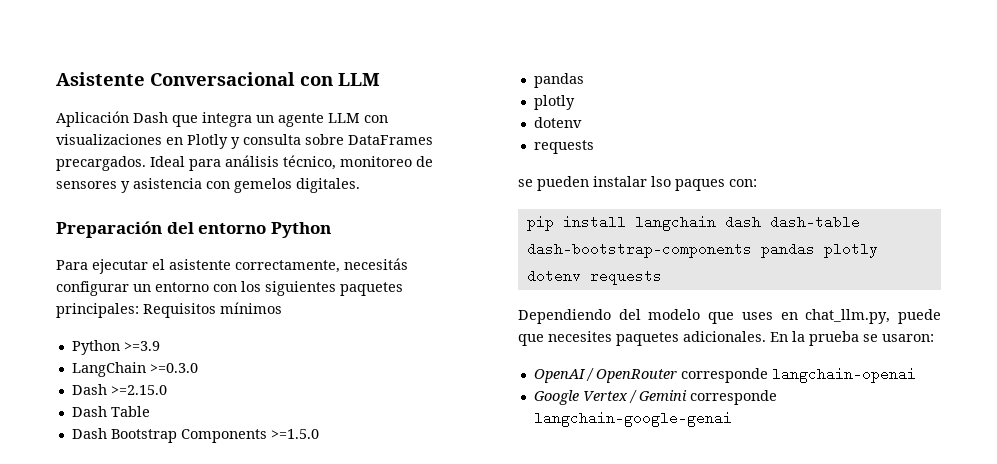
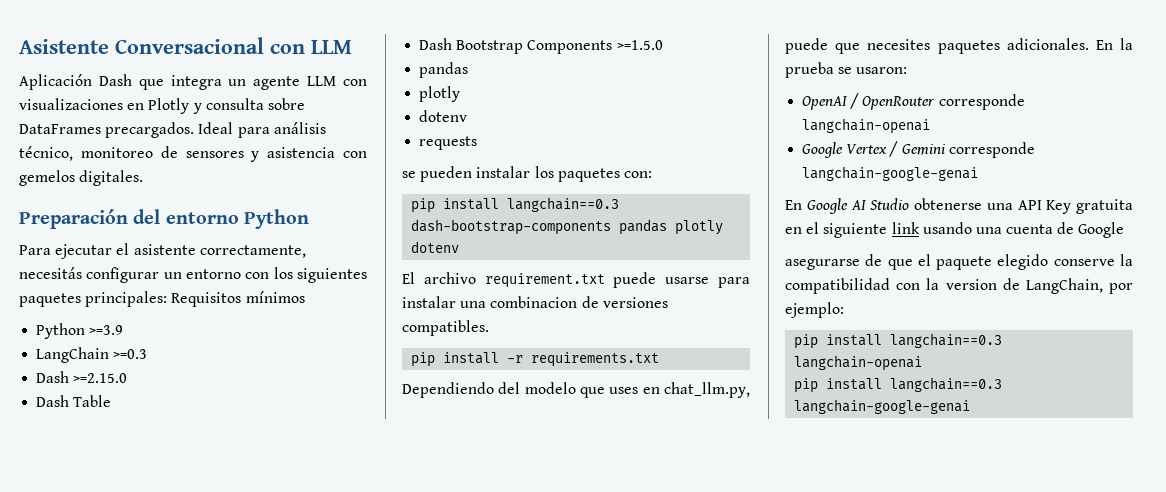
- LangChain >=0.3.0
+ LangChain >=0.3
- se pueden instalar lso paques con:
+ se pueden instalar los paquetes con:
- pip install langchain dash dash-table dash-bootstrap-components pandas plotly dotenv requests
+ pip install langchain==0.3 dash-bootstrap-components pandas plotly dotenv
+ El archivo requirement.txt puede usarse para instalar una combinacion de versiones compatibles.
+ pip install -r requirements.txt
+ En Google AI Studio obtenerse una API Key gratuita en el siguiente link usando una cuenta de Google
+ asegurarse de que el paquete elegido conserve la compatibilidad con la version de LangChain, por ejemplo:
+ pip install langchain==0.3 langchain-openai
+ pip install langchain==0.3 langchain-google-genai

